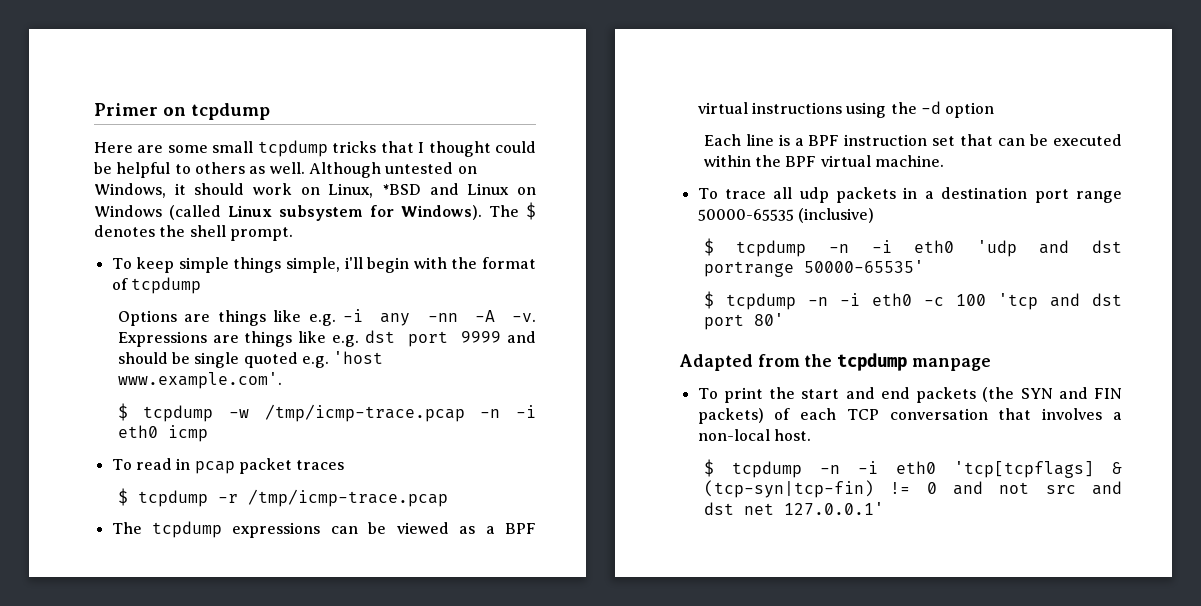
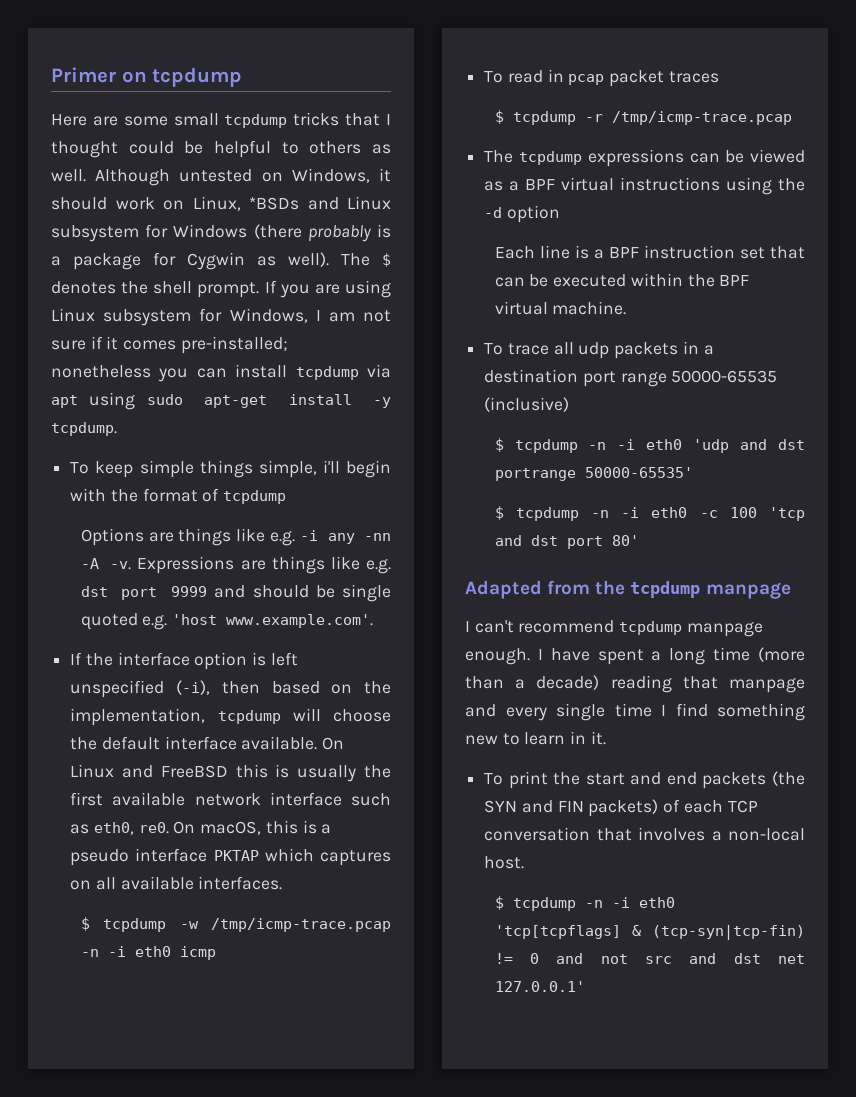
- Although untested on Windows, it should work on Linux, *BSD and Linux on Windows (called Linux subsystem for Windows).
+ Although untested on Windows, it should work on Linux, *BSDs and Linux subsystem for Windows (there probably is a package for Cygwin as well).
+ If you are using Linux subsystem for Windows, I am not sure if it comes pre-installed; nonetheless you can install tcpdump via apt using sudo apt-get install -y tcpdump.
+ If the interface option is left unspecified (-i), then based on the implementation, tcpdump will choose the default interface available. On Linux and FreeBSD this is usually the first available network interface such as eth0, re0. On macOS, this is a pseudo interface PKTAP which captures on all available interfaces.
+ I can't recommend tcpdump manpage enough. I have spent a long time (more than a decade) reading that manpage and every single time I find something new to learn in it.

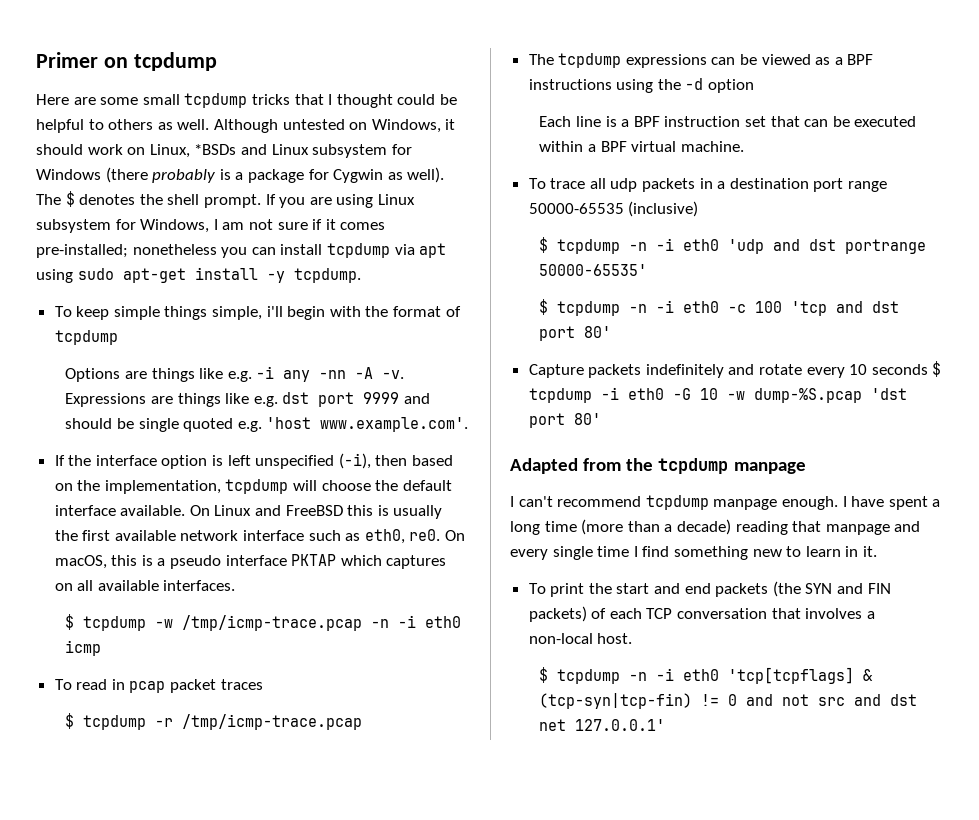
- The tcpdump expressions can be viewed as a BPF virtual instructions using the -d option
+ The tcpdump expressions can be viewed as a BPF instructions using the -d option
- Each line is a BPF instruction set that can be executed within the BPF virtual machine.
+ Each line is a BPF instruction set that can be executed within a BPF virtual machine.
+ Capture packets indefinitely and rotate every 10 seconds $ tcpdump -i eth0 -G 10 -w dump-%S.pcap 'dst port 80'

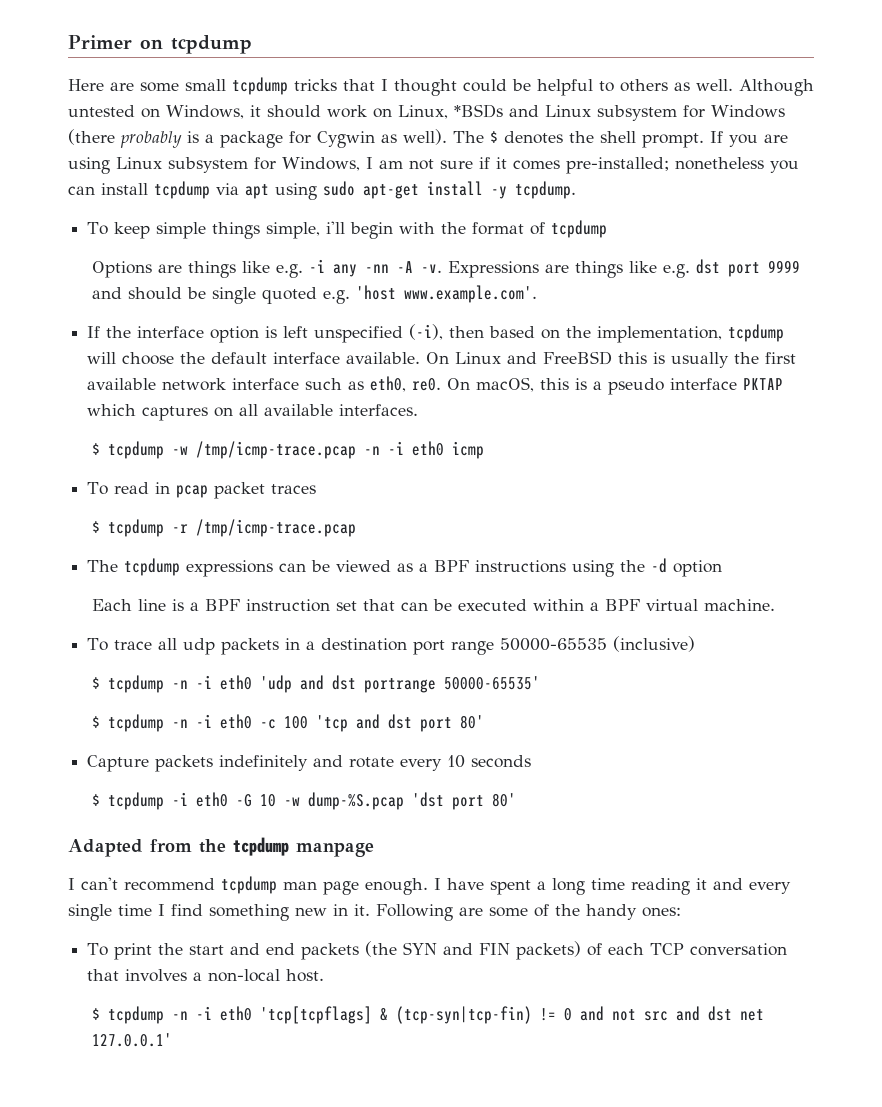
- Capture packets indefinitely and rotate every 10 seconds $ tcpdump -i eth0 -G 10 -w dump-%S.pcap 'dst port 80'
+ Capture packets indefinitely and rotate every 10 seconds
+ $ tcpdump -i eth0 -G 10 -w dump-%S.pcap 'dst port 80'
- I can't recommend tcpdump manpage enough.
+ I can't recommend tcpdump man page enough.
- I have spent a long time (more than a decade) reading that manpage and every single time I find something new to learn in it.
+ I have spent a long time reading it and every single time I find something new in it. Following are some of the handy ones:

